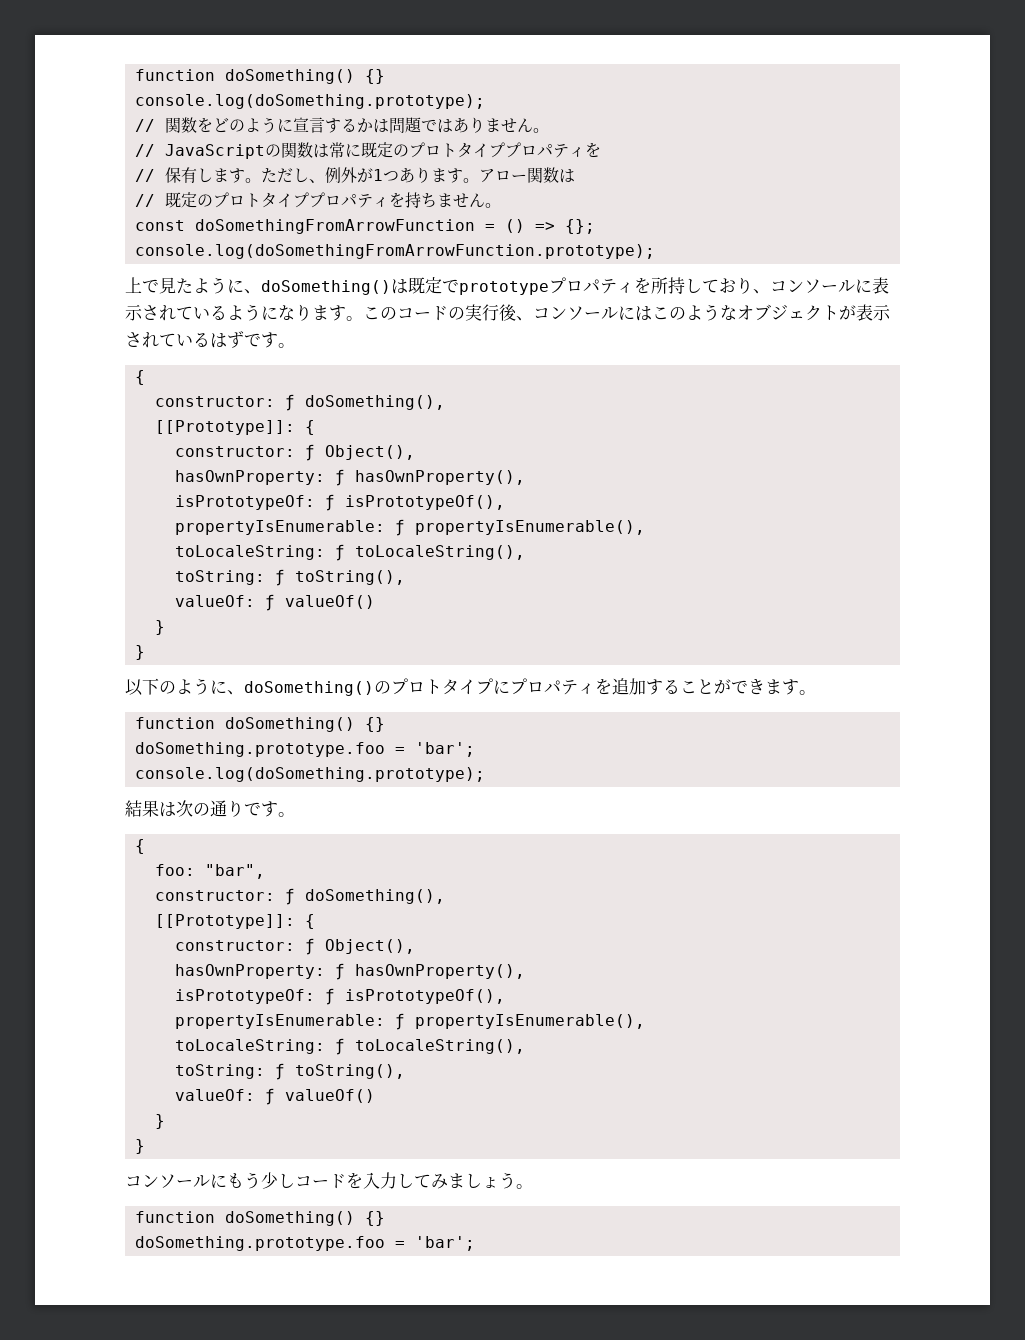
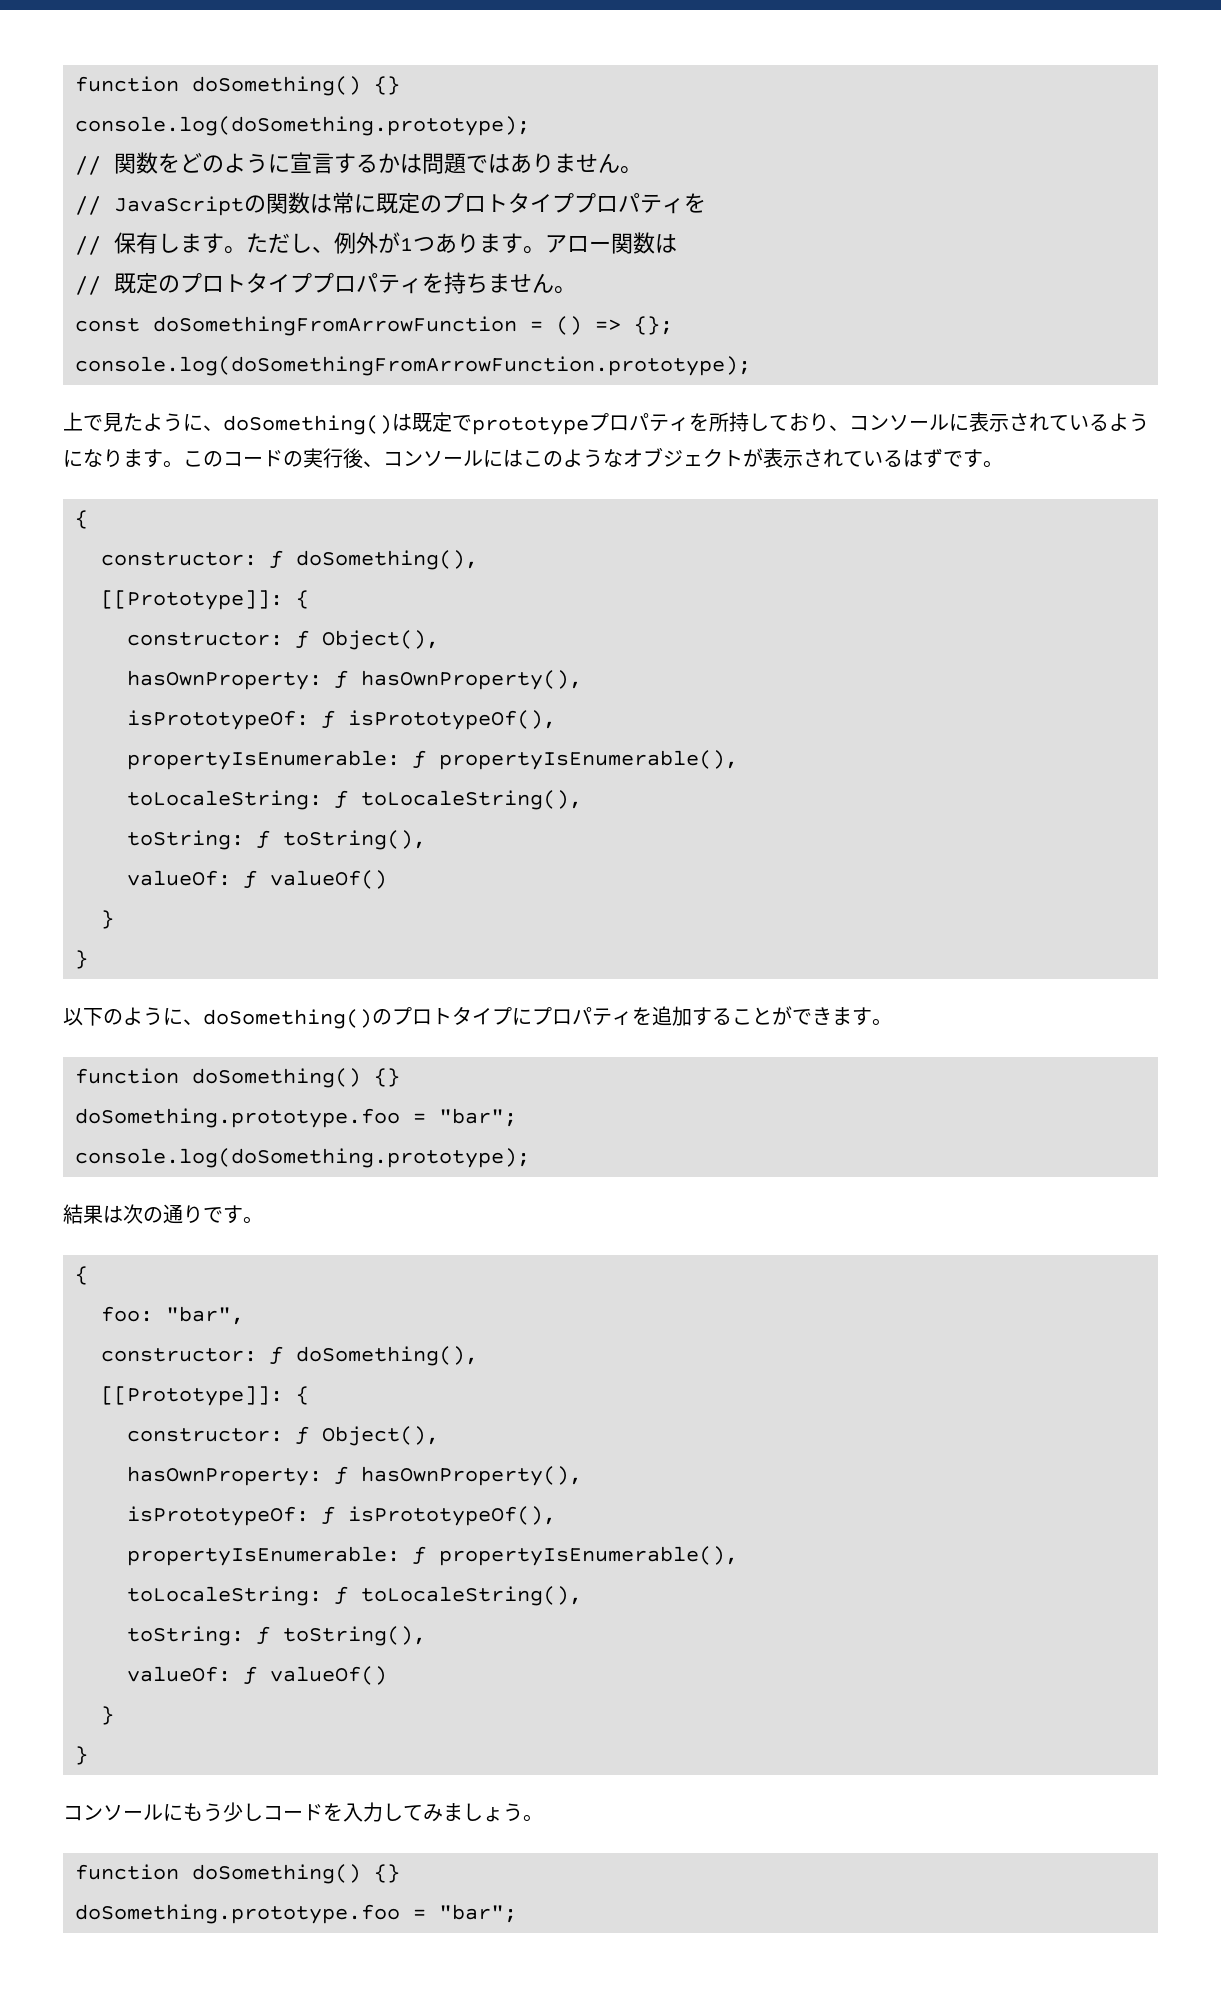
  以下のように、doSomething()のプロトタイプにプロパティを追加することができます。
  function doSomething() {}
- doSomething.prototype.foo = 'bar';
+ doSomething.prototype.foo = "bar";
  コンソールにもう少しコードを入力してみましょう。
  function doSomething() {}
- doSomething.prototype.foo = 'bar';
+ doSomething.prototype.foo = "bar";

